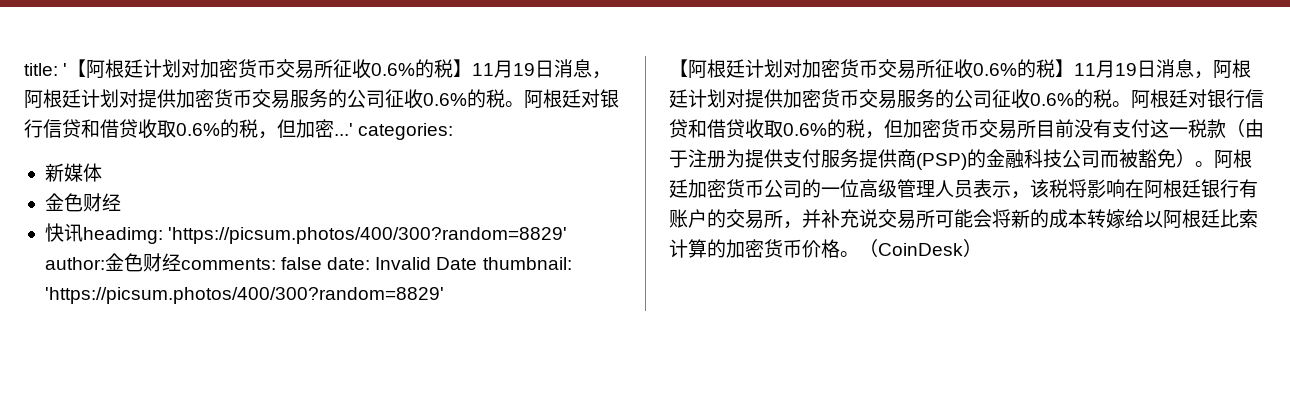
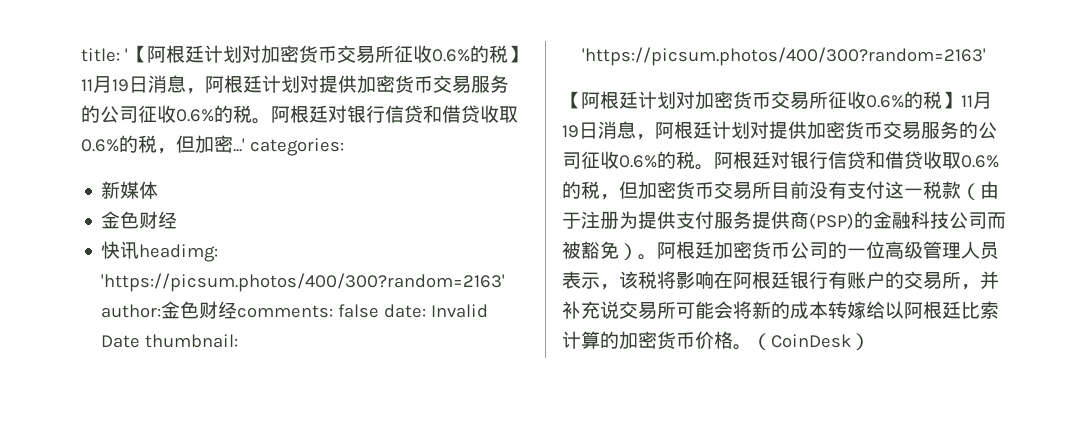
- 快讯headimg: 'https://picsum.photos/400/300?random=8829' author:金色财经comments: false date: Invalid Date thumbnail: 'https://picsum.photos/400/300?random=8829'
+ 快讯headimg: 'https://picsum.photos/400/300?random=2163' author:金色财经comments: false date: Invalid Date thumbnail: 'https://picsum.photos/400/300?random=2163'

